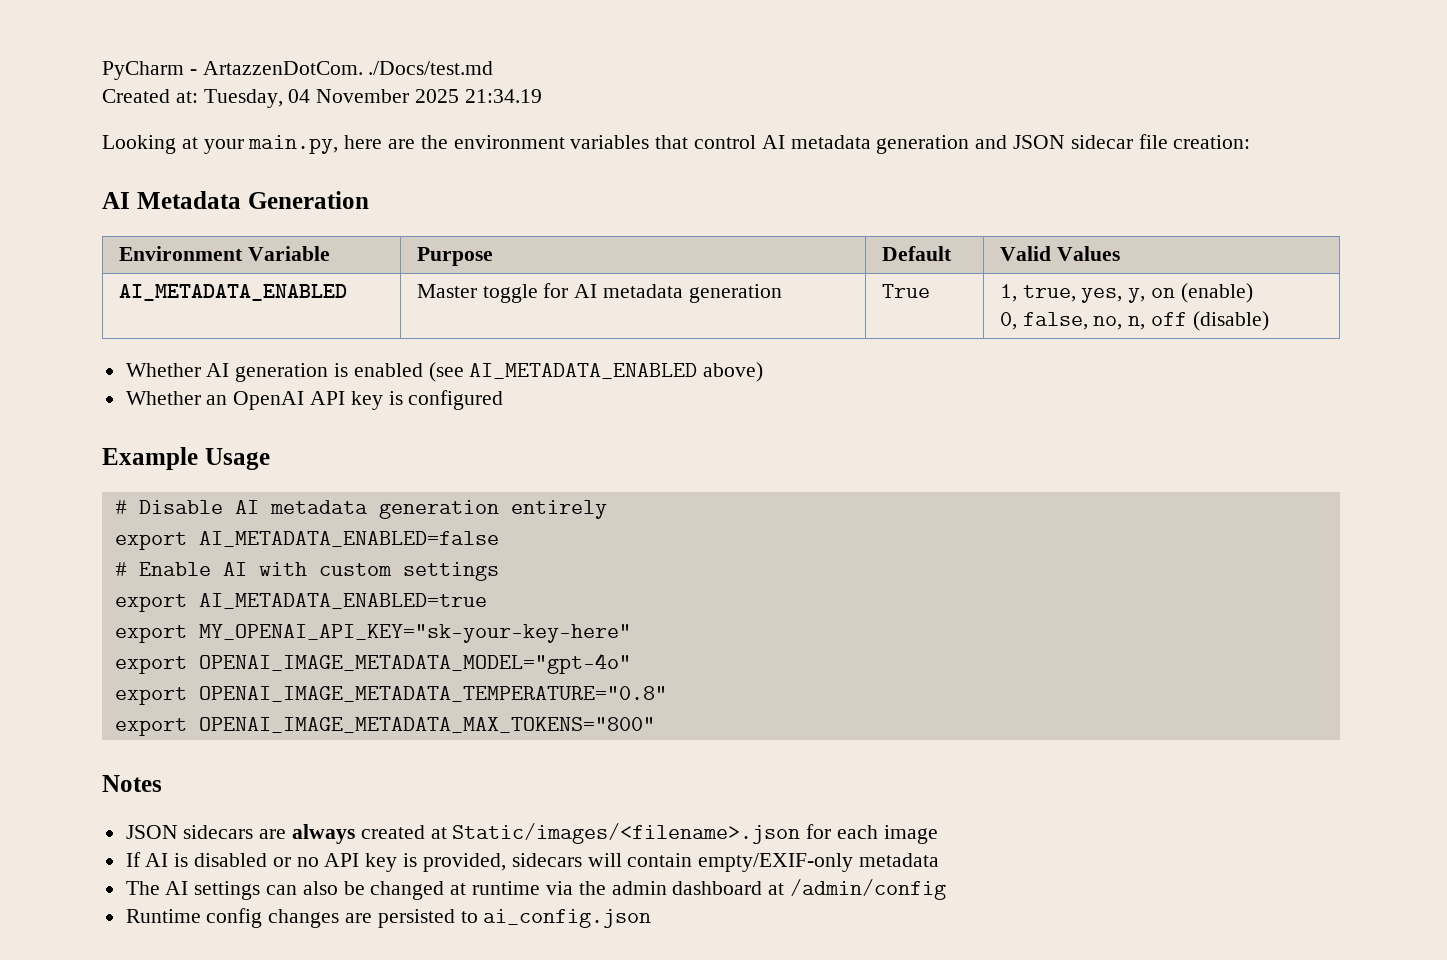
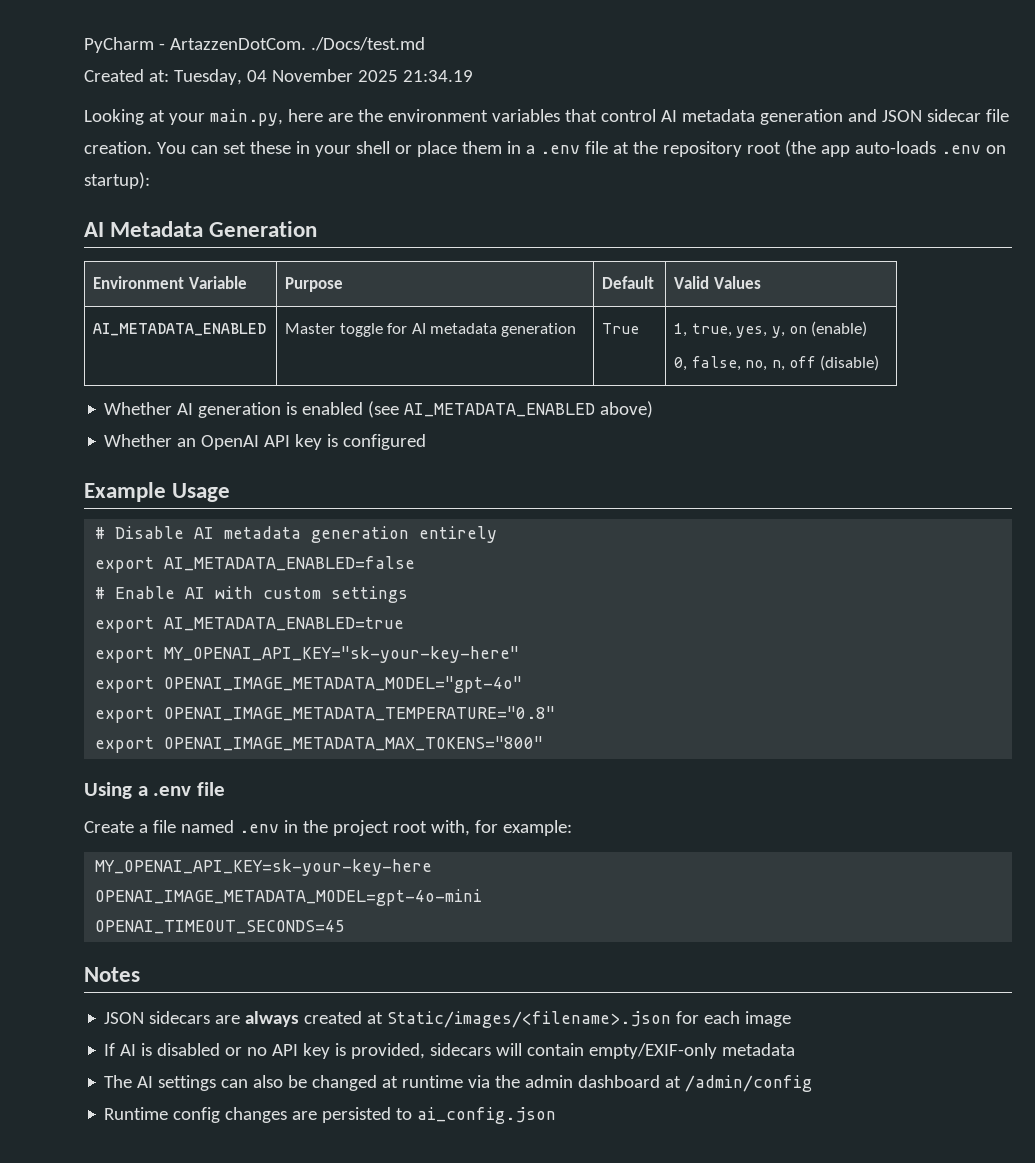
- Looking at your main.py, here are the environment variables that control AI metadata generation and JSON sidecar file creation:
+ Looking at your main.py, here are the environment variables that control AI metadata generation and JSON sidecar file creation. You can set these in your shell or place them in a .env file at the repository root (the app auto-loads .env on startup):
+ Using a .env file
+ Create a file named .env in the project root with, for example:
+ MY_OPENAI_API_KEY=sk-your-key-here
+ OPENAI_IMAGE_METADATA_MODEL=gpt-4o-mini
+ OPENAI_TIMEOUT_SECONDS=45

